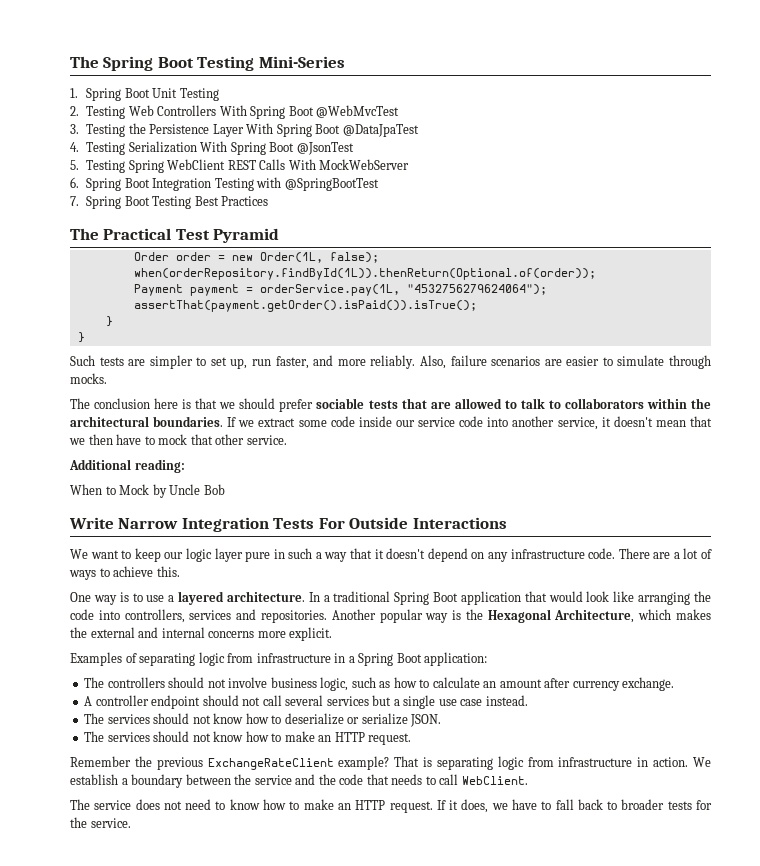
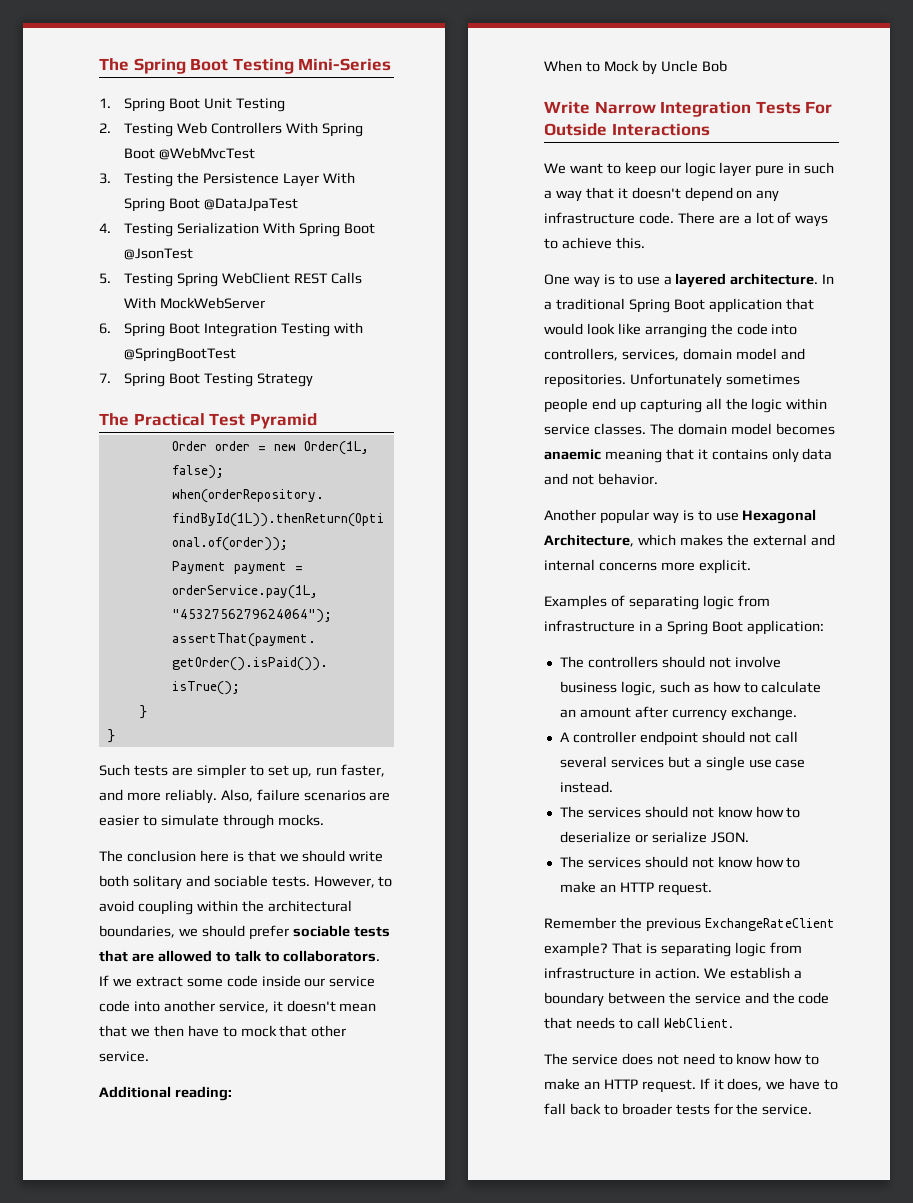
- 7. Spring Boot Testing Best Practices
+ 7. Spring Boot Testing Strategy
- The conclusion here is that we should prefer sociable tests that are allowed to talk to collaborators within the architectural boundaries.
+ The conclusion here is that we should write both solitary and sociable tests. However, to avoid coupling within the architectural boundaries, we should prefer sociable tests that are allowed to talk to collaborators.
- In a traditional Spring Boot application that would look like arranging the code into controllers, services and repositories. Another popular way is the Hexagonal Architecture, which makes the external and internal concerns more explicit.
+ In a traditional Spring Boot application that would look like arranging the code into controllers, services, domain model and repositories. Unfortunately sometimes people end up capturing all the logic within service classes. The domain model becomes anaemic meaning that it contains only data and not behavior.
+ Another popular way is to use Hexagonal Architecture, which makes the external and internal concerns more explicit.

